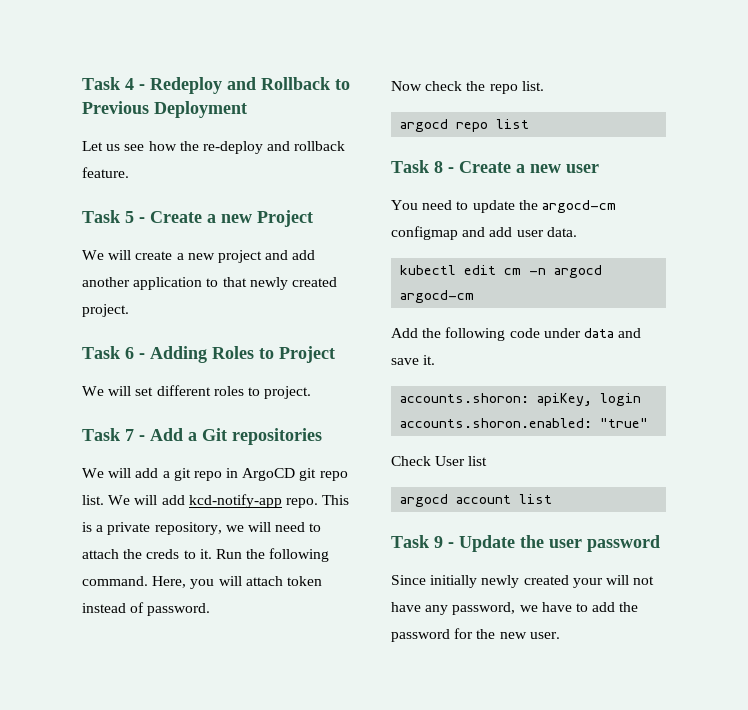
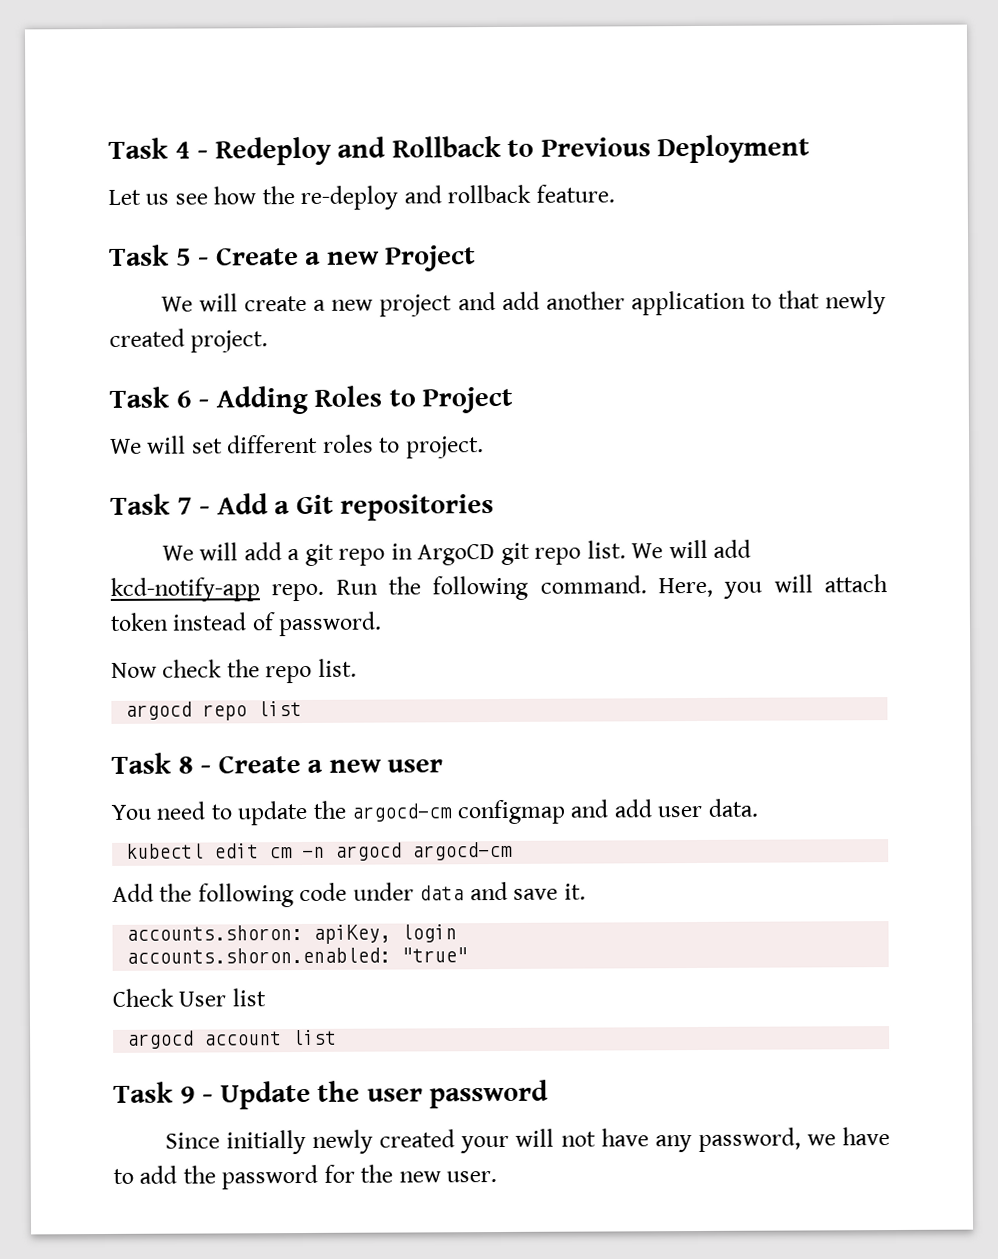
- This is a private repository, we will need to attach the creds to it.

